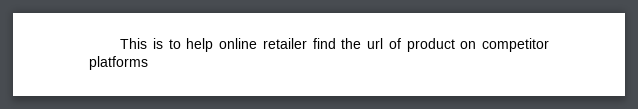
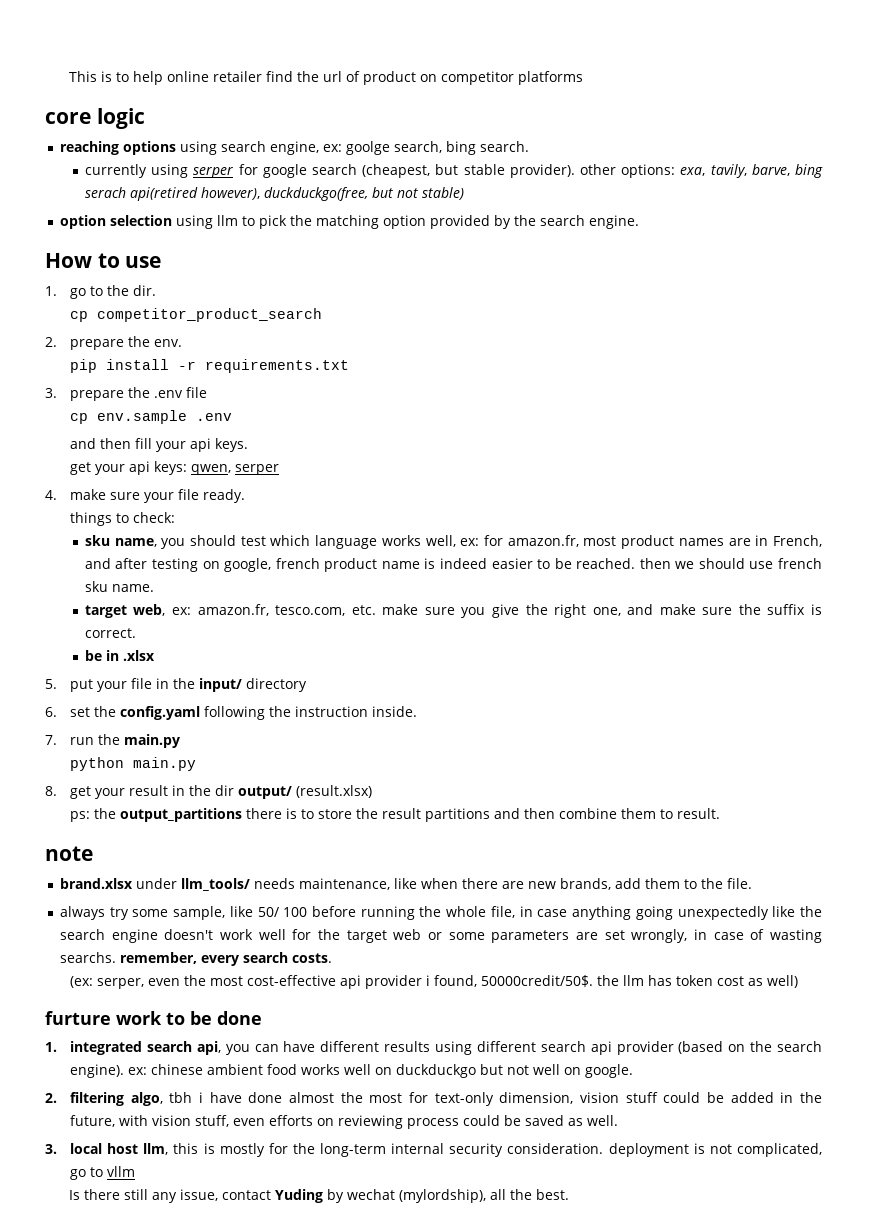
+ core logic
+ reaching options using search engine, ex: goolge search, bing search.
+ currently using serper for google search (cheapest, but stable provider). other options: exa, tavily, barve, bing serach api(retired however), duckduckgo(free, but not stable)
+ option selection using llm to pick the matching option provided by the search engine.
+ How to use
+ 1. go to the dir.
+ cp competitor_product_search
+ 2. prepare the env.
+ pip install -r requirements.txt
+ 3. prepare the .env file
+ cp env.sample .env
+ and then fill your api keys.
+ get your api keys: qwen, serper
+ 4. make sure your file ready.
+ things to check:
+ sku name, you should test which language works well, ex: for amazon.fr, most product names are in French, and after testing on google, french product name is indeed easier to be reached. then we should use french sku name.
+ target web, ex: amazon.fr, tesco.com, etc. make sure you give the right one, and make sure the suffix is correct.
+ be in .xlsx
+ 5. put your file in the input/ directory
+ 6. set the config.yaml following the instruction inside.
+ 7. run the main.py
+ python main.py
+ 8. get your result in the dir output/ (result.xlsx)
+ ps: the output_partitions there is to store the result partitions and then combine them to result.
+ note
+ brand.xlsx under llm_tools/ needs maintenance, like when there are new brands, add them to the file.
+ always try some sample, like 50/ 100 before running the whole file, in case anything going unexpectedly like the search engine doesn't work well for the target web or some parameters are set wrongly, in case of wasting searchs. remember, every search costs.
+ (ex: serper, even the most cost-effective api provider i found, 50000credit/50$. the llm has token cost as well)
+ furture work to be done
+ 1. integrated search api, you can have different results using different search api provider (based on the search engine). ex: chinese ambient food works well on duckduckgo but not well on google.
+ 2. filtering algo, tbh i have done almost the most for text-only dimension, vision stuff could be added in the future, with vision stuff, even efforts on reviewing process could be saved as well.
+ 3. local host llm, this is mostly for the long-term internal security consideration. deployment is not complicated, go to vllm
+ Is there still any issue, contact Yuding by wechat (mylordship), all the best.

